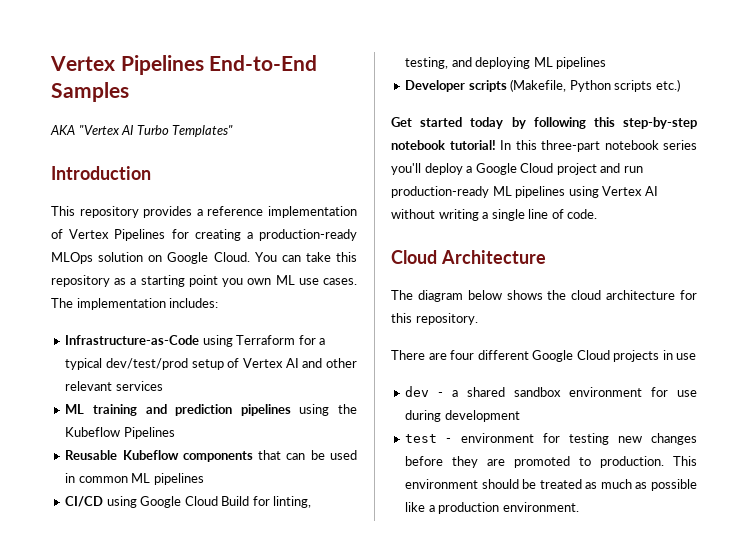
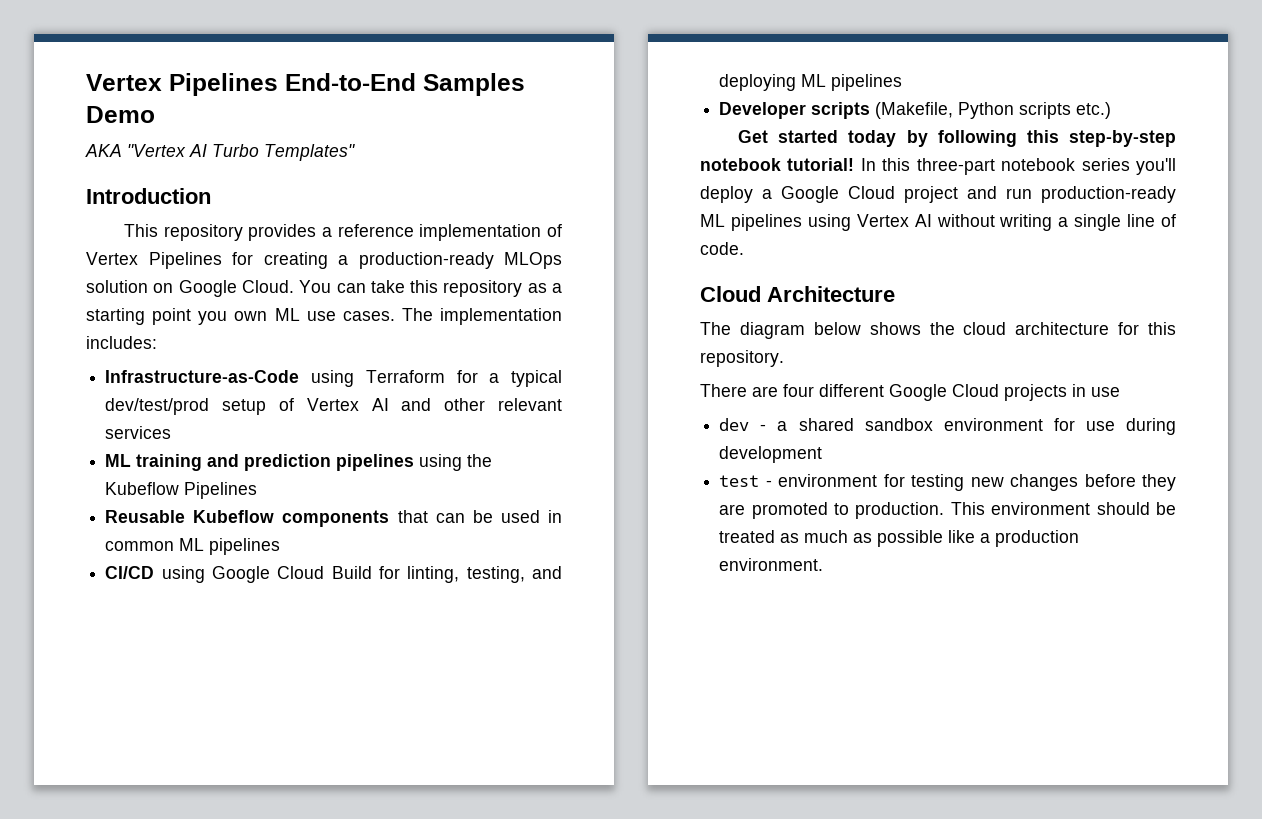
- Vertex Pipelines End-to-End Samples
+ Vertex Pipelines End-to-End Samples Demo

